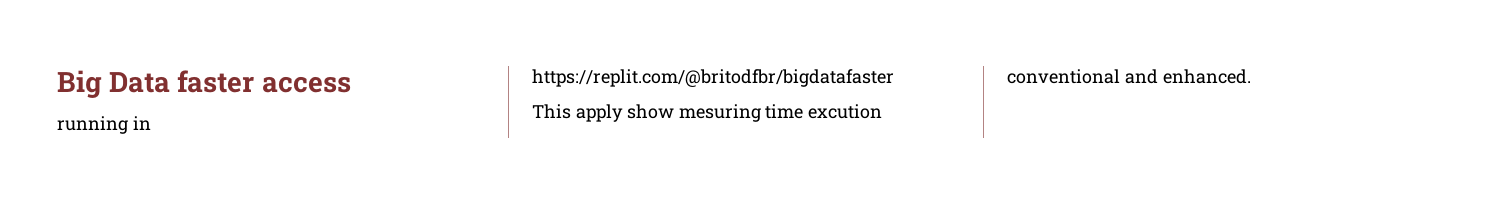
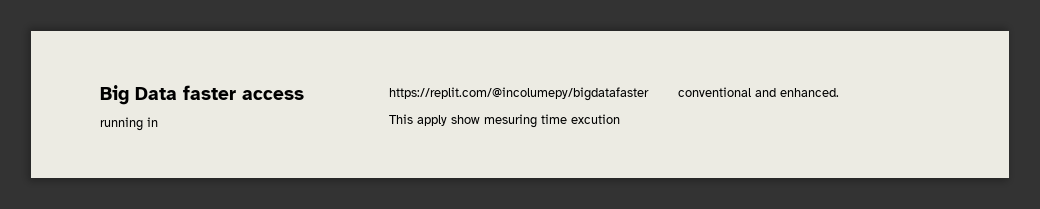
- running in https://replit.com/@britodfbr/bigdatafaster
+ running in https://replit.com/@incolumepy/bigdatafaster

